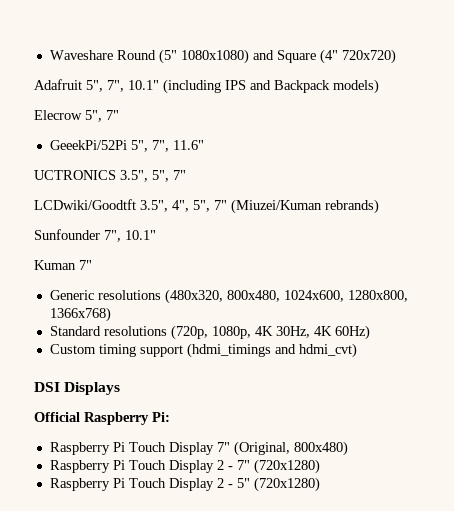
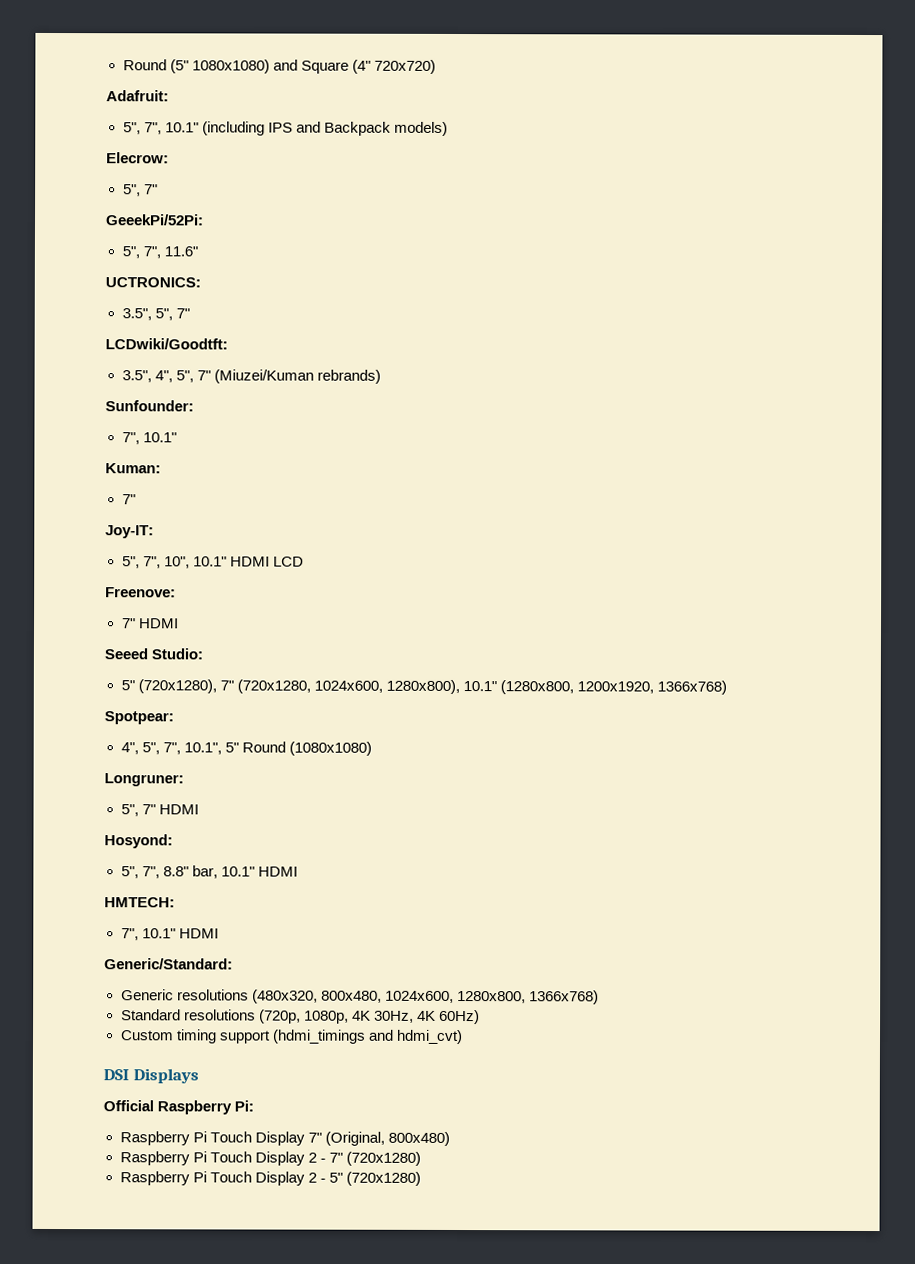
- Waveshare Round (5" 1080x1080) and Square (4" 720x720)
+ Round (5" 1080x1080) and Square (4" 720x720)
- Adafruit 5", 7", 10.1" (including IPS and Backpack models)
+ Adafruit:
+ 5", 7", 10.1" (including IPS and Backpack models)
- Elecrow 5", 7"
- GeeekPi/52Pi 5", 7", 11.6"
+ Elecrow:
+ 5", 7"
+ GeeekPi/52Pi:
+ 5", 7", 11.6"
- UCTRONICS 3.5", 5", 7"
+ UCTRONICS:
+ 3.5", 5", 7"
- LCDwiki/Goodtft 3.5", 4", 5", 7" (Miuzei/Kuman rebrands)
+ LCDwiki/Goodtft:
+ 3.5", 4", 5", 7" (Miuzei/Kuman rebrands)
- Sunfounder 7", 10.1"
+ Sunfounder:
+ 7", 10.1"
- Kuman 7"
+ Kuman:
+ 7"
+ Joy-IT:
+ 5", 7", 10", 10.1" HDMI LCD
+ Freenove:
+ 7" HDMI
+ Seeed Studio:
+ 5" (720x1280), 7" (720x1280, 1024x600, 1280x800), 10.1" (1280x800, 1200x1920, 1366x768)
+ Spotpear:
+ 4", 5", 7", 10.1", 5" Round (1080x1080)
+ Longruner:
+ 5", 7" HDMI
+ Hosyond:
+ 5", 7", 8.8" bar, 10.1" HDMI
+ HMTECH:
+ 7", 10.1" HDMI
+ Generic/Standard:

